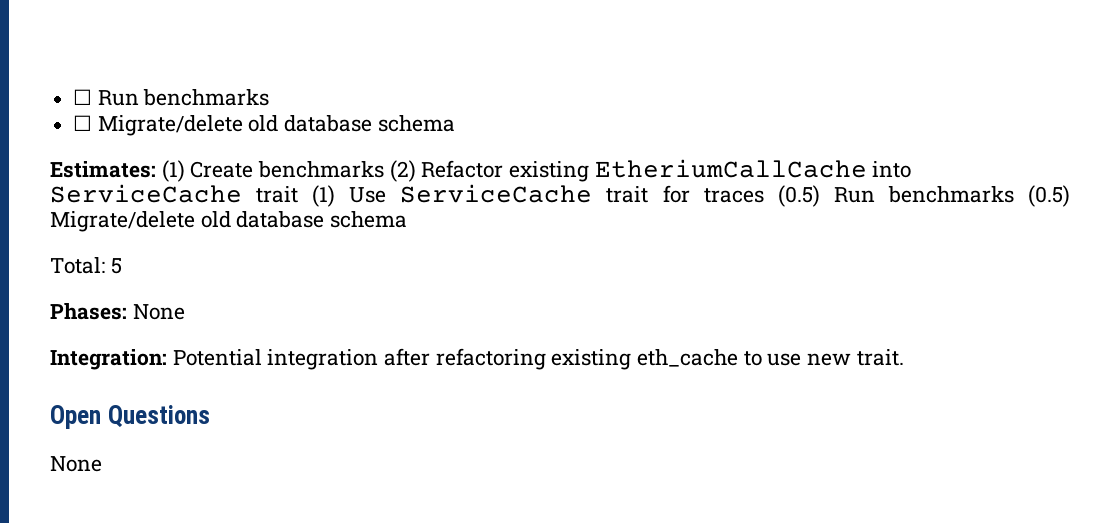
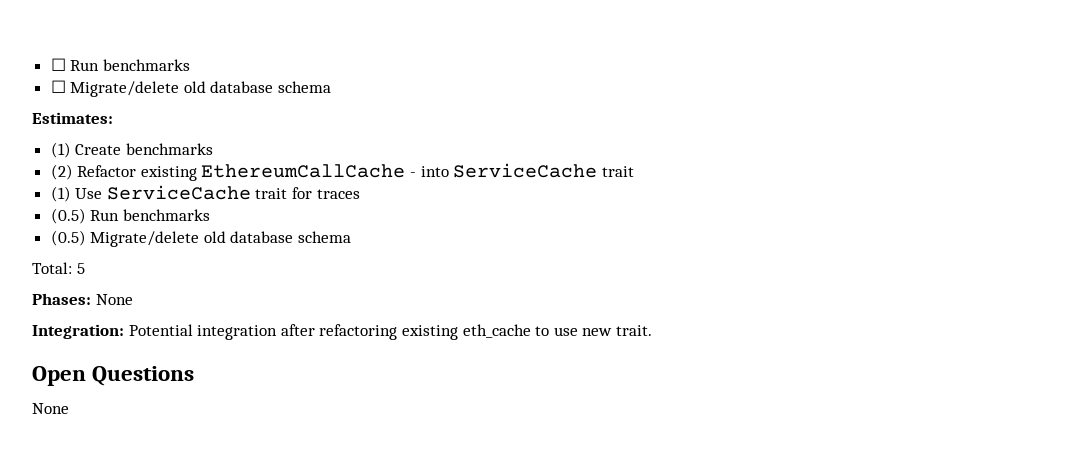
- Estimates: (1) Create benchmarks (2) Refactor existing EtheriumCallCache into ServiceCache trait (1) Use ServiceCache trait for traces (0.5) Run benchmarks (0.5) Migrate/delete old database schema
+ Estimates:
+ (1) Create benchmarks
+ (2) Refactor existing EthereumCallCache - into ServiceCache trait
+ (1) Use ServiceCache trait for traces
+ (0.5) Run benchmarks
+ (0.5) Migrate/delete old database schema

